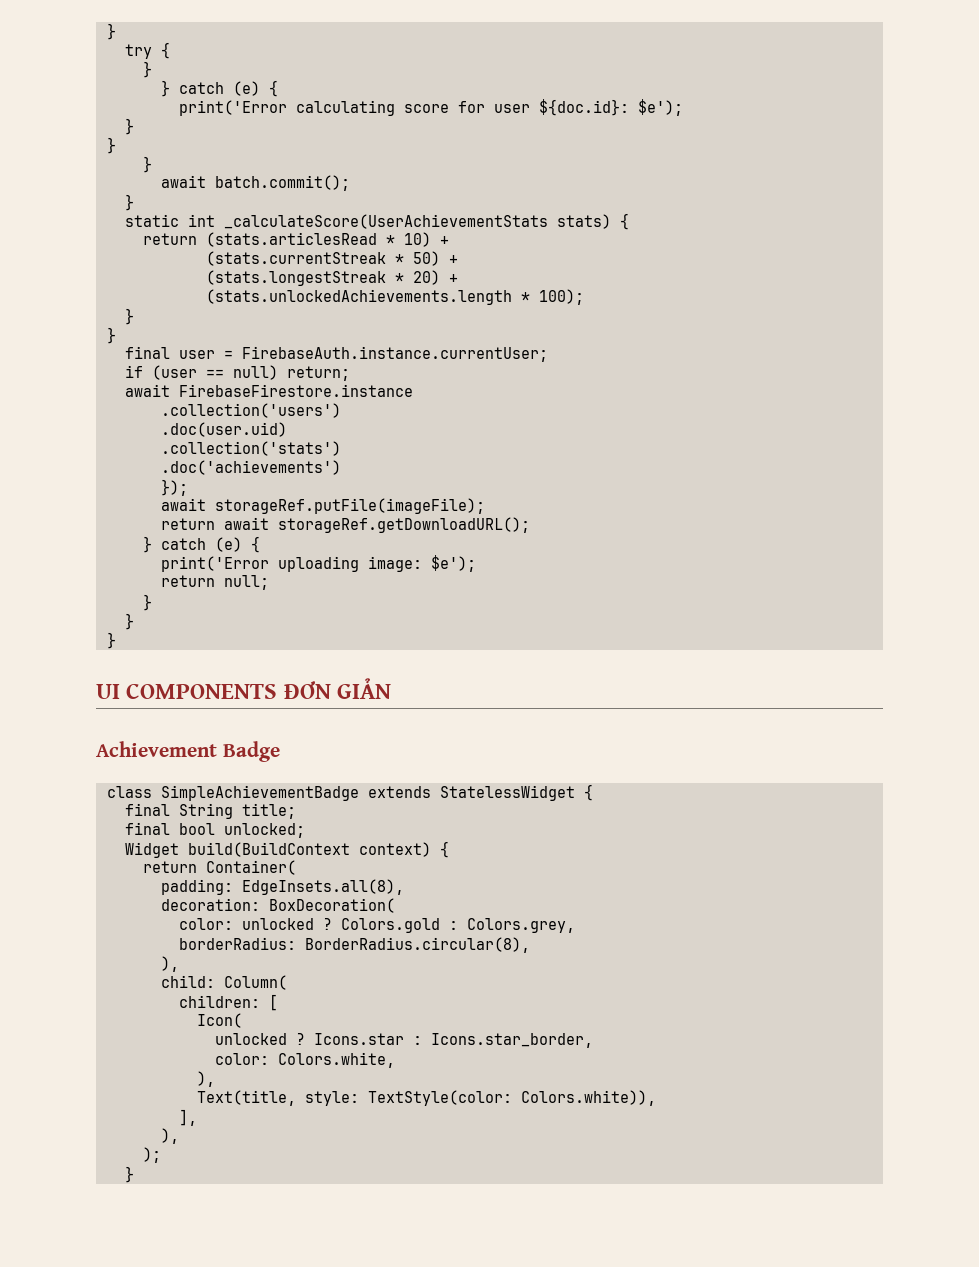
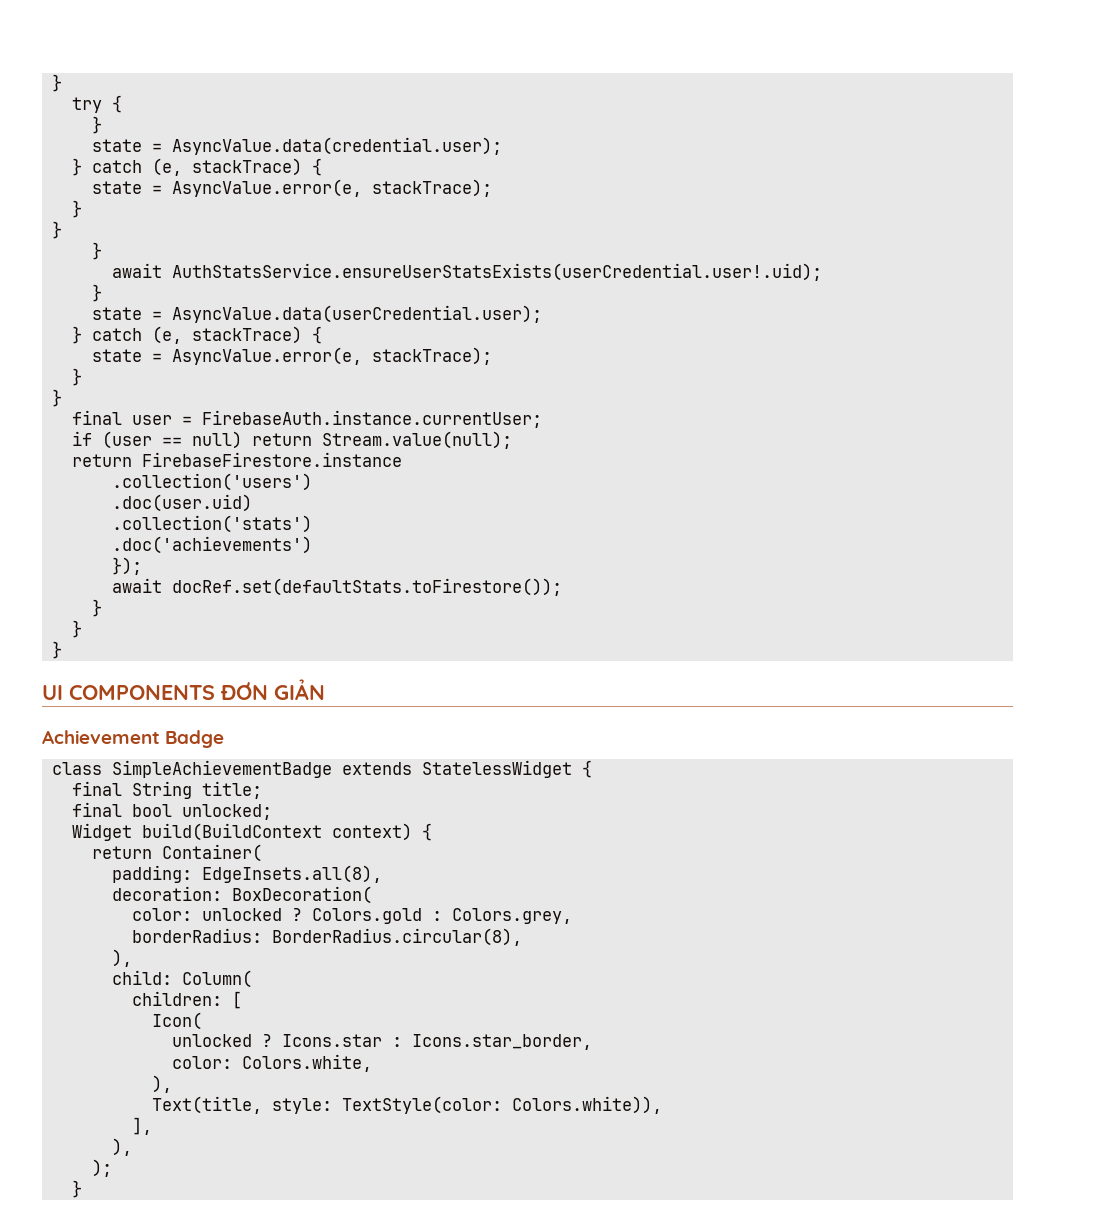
  try {
  }
- } catch (e) {
- print('Error calculating score for user ${doc.id}: $e');
+ state = AsyncValue.data(credential.user);
+ } catch (e, stackTrace) {
+ state = AsyncValue.error(e, stackTrace);
- await batch.commit();
+ await AuthStatsService.ensureUserStatsExists(userCredential.user!.uid);
  }
- static int _calculateScore(UserAchievementStats stats) {
- return (stats.articlesRead * 10) +
- (stats.currentStreak * 50) +
- (stats.longestStreak * 20) +
- (stats.unlockedAchievements.length * 100);
+ state = AsyncValue.data(userCredential.user);
+ } catch (e, stackTrace) {
+ state = AsyncValue.error(e, stackTrace);
- if (user == null) return;
- await FirebaseFirestore.instance
+ if (user == null) return Stream.value(null);
+ return FirebaseFirestore.instance
- await storageRef.putFile(imageFile);
- return await storageRef.getDownloadURL();
- } catch (e) {
- print('Error uploading image: $e');
- return null;
+ await docRef.set(defaultStats.toFirestore());

